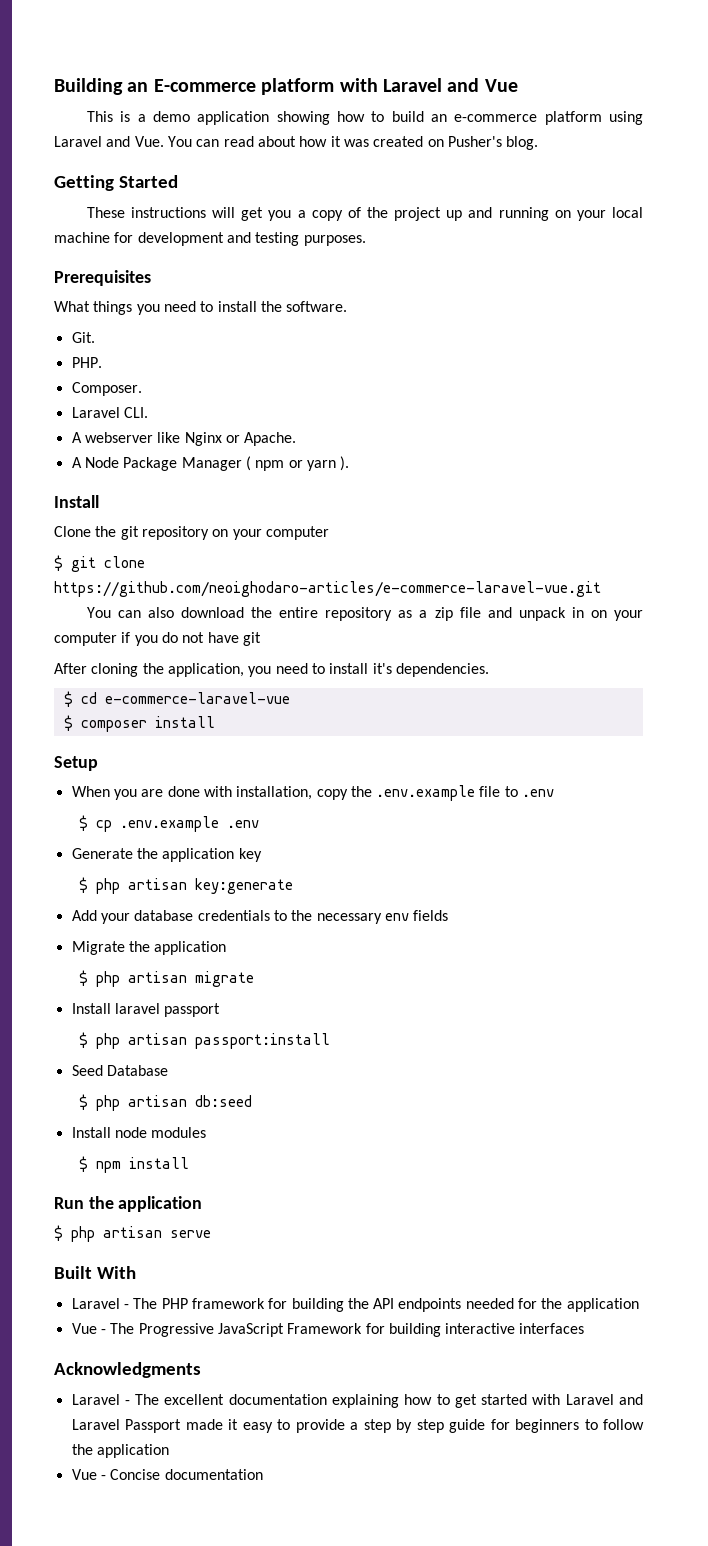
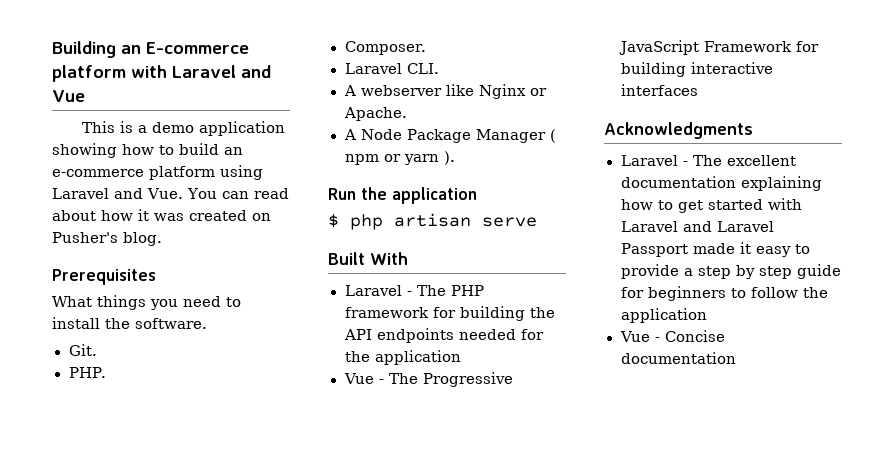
- Getting Started
- These instructions will get you a copy of the project up and running on your local machine for development and testing purposes.
  A Node Package Manager ( npm or yarn ).
- Install
- Clone the git repository on your computer
- $ git clone https://github.com/neoighodaro-articles/e-commerce-laravel-vue.git
- You can also download the entire repository as a zip file and unpack in on your computer if you do not have git
- After cloning the application, you need to install it's dependencies.
- $ cd e-commerce-laravel-vue
- $ composer install
- Setup
- When you are done with installation, copy the .env.example file to .env
- $ cp .env.example .env
- Generate the application key
- $ php artisan key:generate
- Add your database credentials to the necessary env fields
- Migrate the application
- $ php artisan migrate
- Install laravel passport
- $ php artisan passport:install
- Seed Database
- $ php artisan db:seed
- Install node modules
- $ npm install

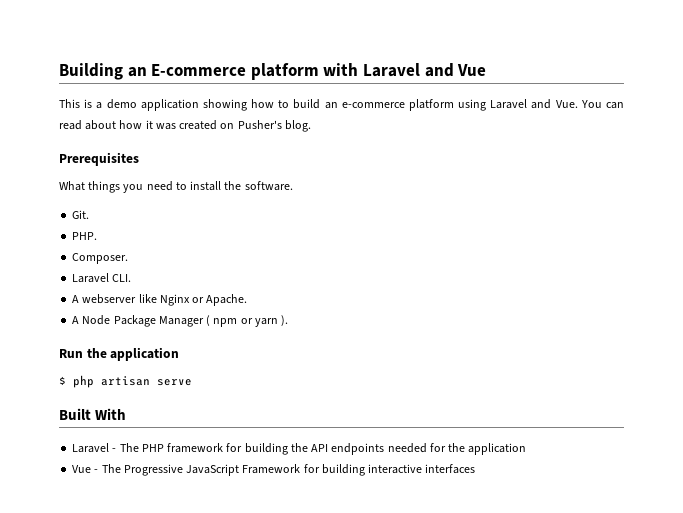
- Acknowledgments
- Laravel - The excellent documentation explaining how to get started with Laravel and Laravel Passport made it easy to provide a step by step guide for beginners to follow the application
- Vue - Concise documentation

